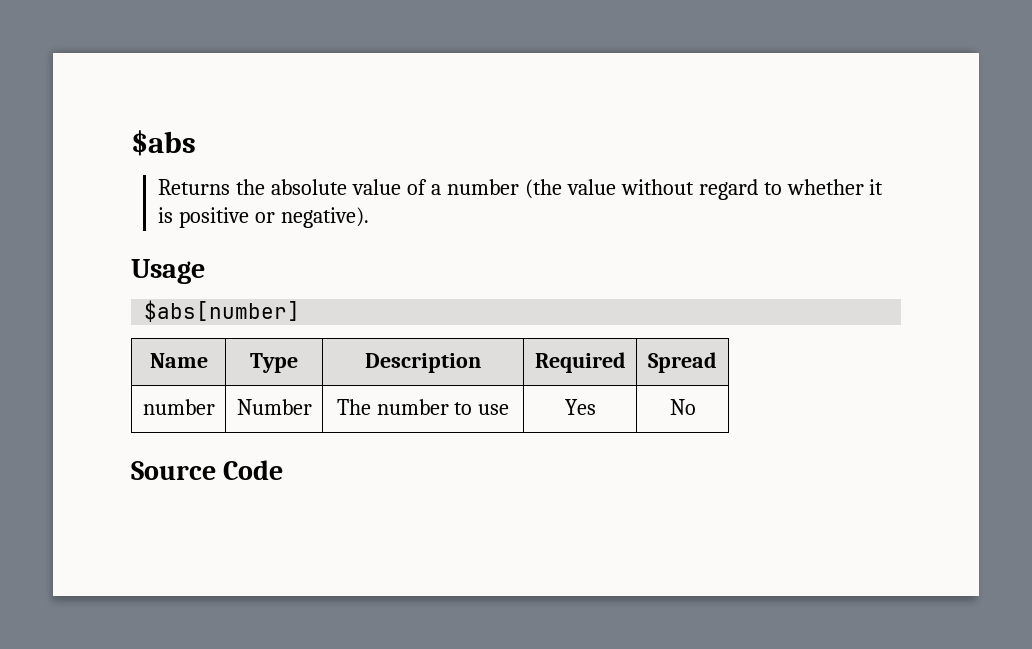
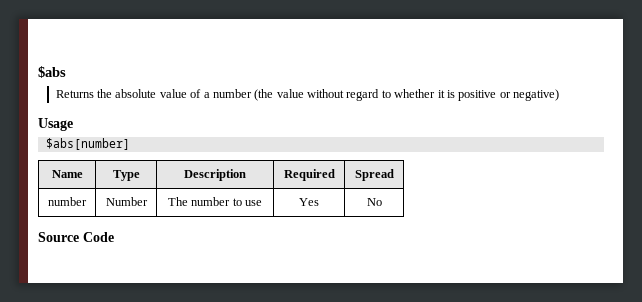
- Returns the absolute value of a number (the value without regard to whether it is positive or negative).
+ Returns the absolute value of a number (the value without regard to whether it is positive or negative)

